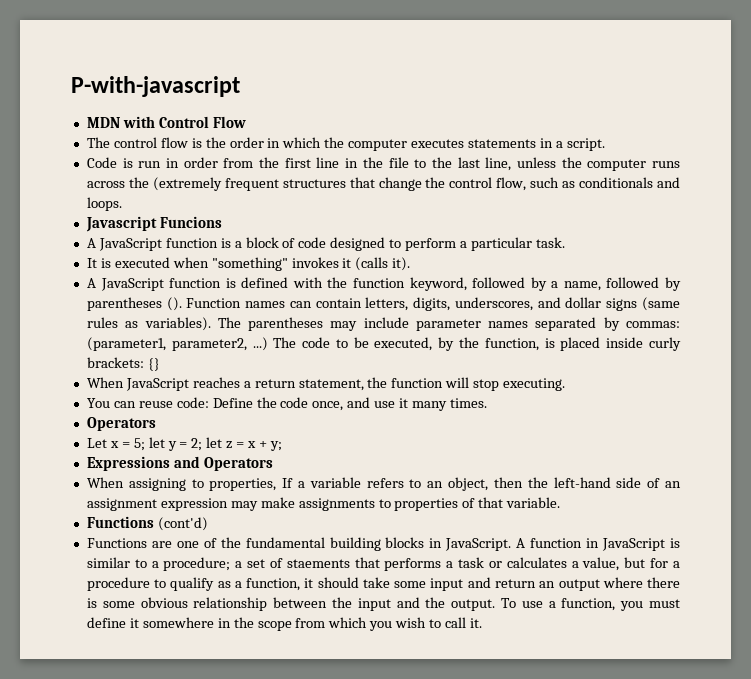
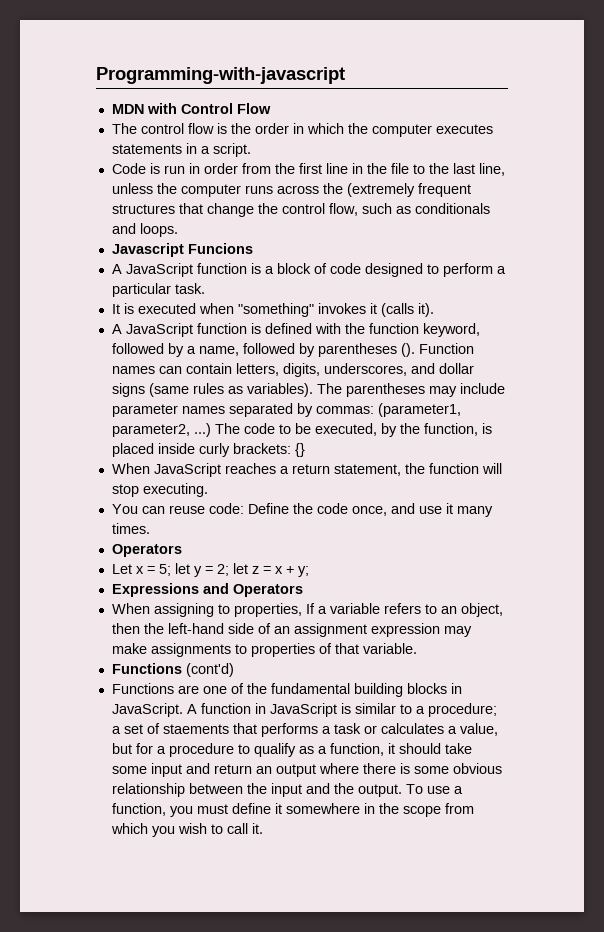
- P-with-javascript
+ Programming-with-javascript

